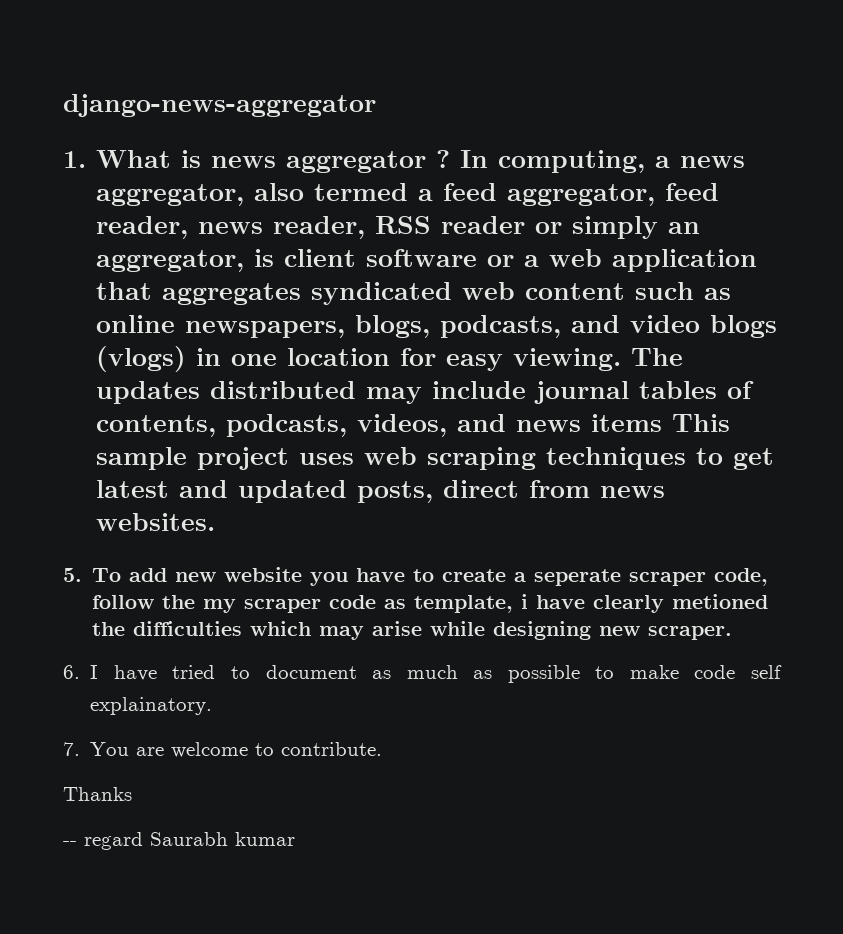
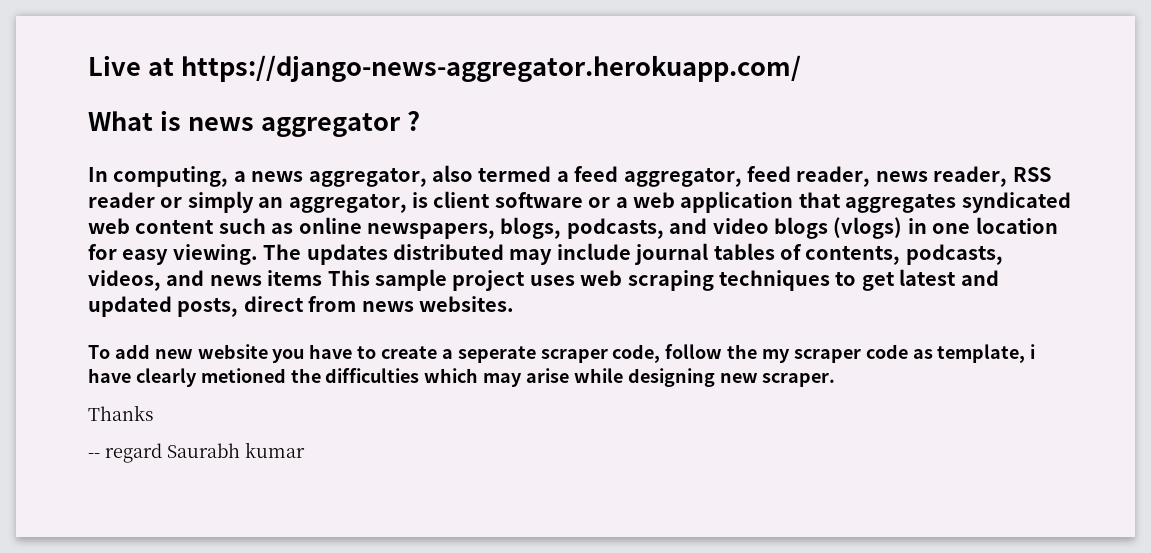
- django-news-aggregator
- 1. What is news aggregator ? In computing, a news aggregator, also termed a feed aggregator, feed reader, news reader, RSS reader or simply an aggregator, is client software or a web application that aggregates syndicated web content such as online newspapers, blogs, podcasts, and video blogs (vlogs) in one location for easy viewing.
+ Live at https://django-news-aggregator.herokuapp.com/
+ What is news aggregator ?
+ In computing, a news aggregator, also termed a feed aggregator, feed reader, news reader, RSS reader or simply an aggregator, is client software or a web application that aggregates syndicated web content such as online newspapers, blogs, podcasts, and video blogs (vlogs) in one location for easy viewing.
- 5. To add new website you have to create a seperate scraper code, follow the my scraper code as template, i have clearly metioned the difficulties which may arise while designing new scraper.
+ To add new website you have to create a seperate scraper code, follow the my scraper code as template, i have clearly metioned the difficulties which may arise while designing new scraper.
- 6. I have tried to document as much as possible to make code self explainatory.
- 7. You are welcome to contribute.

